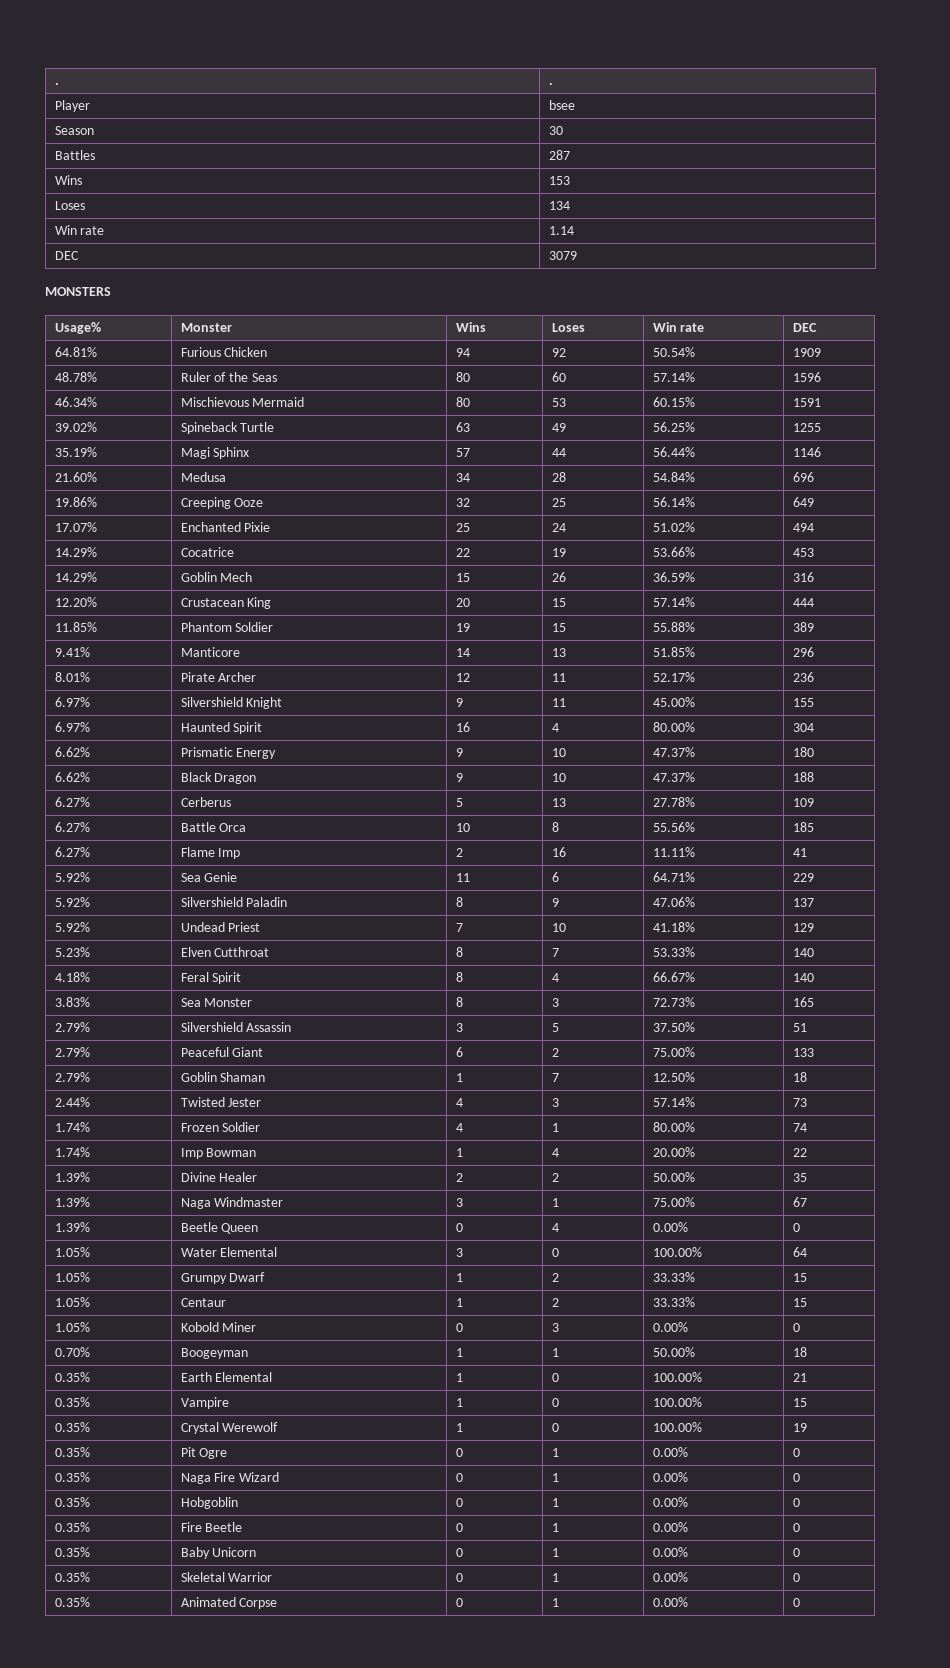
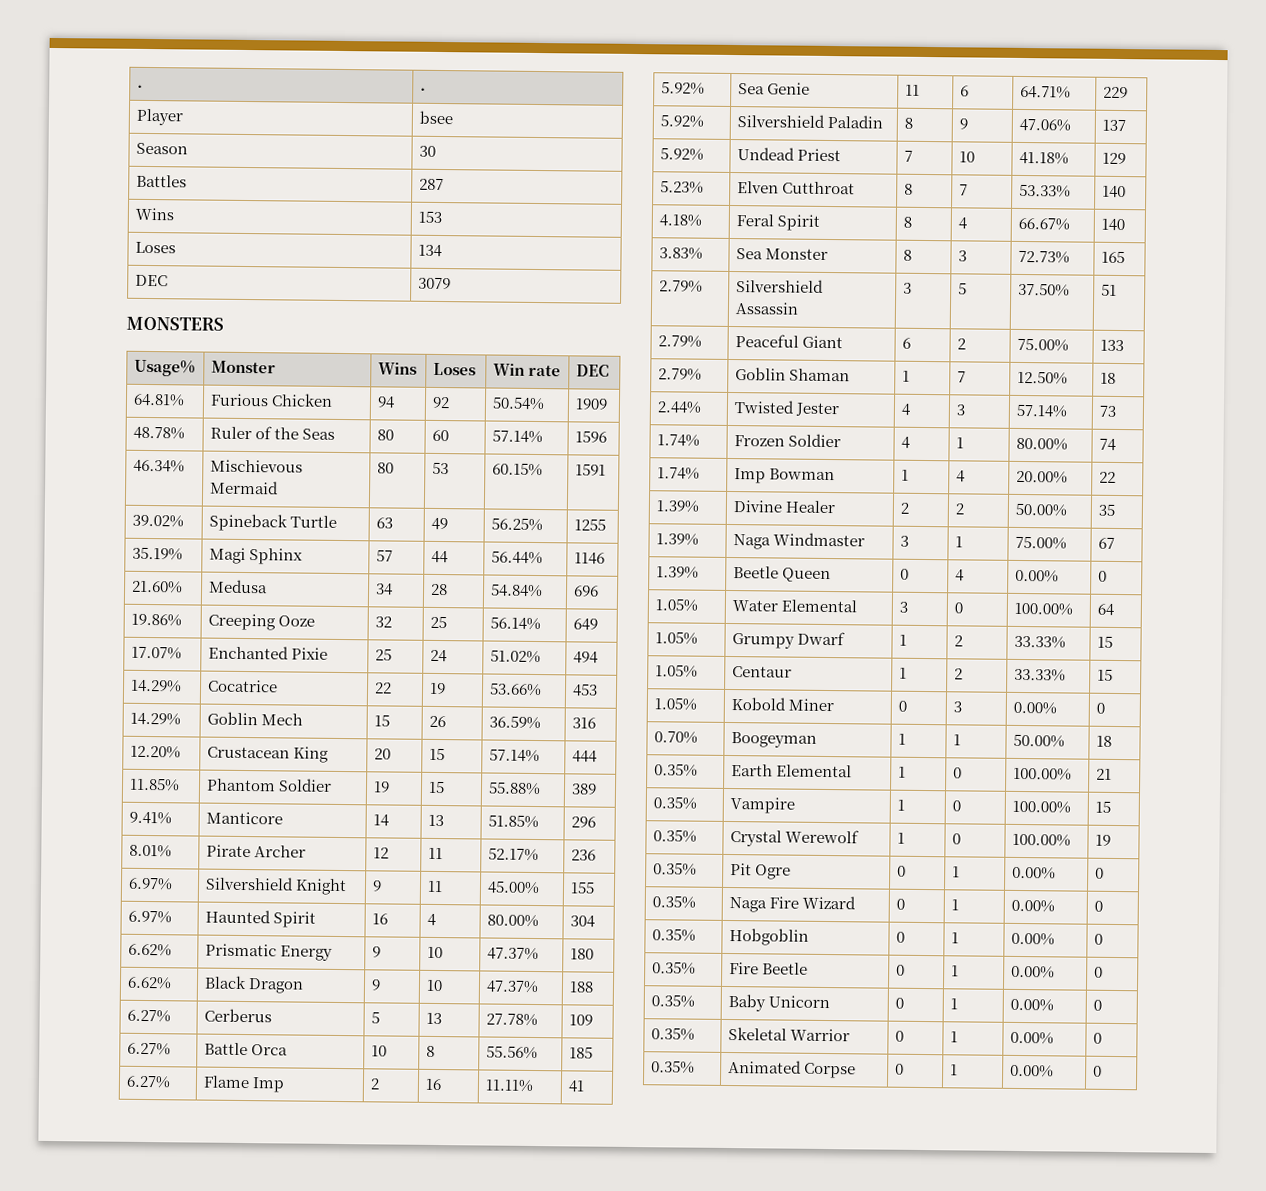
- Win rate | 1.14

